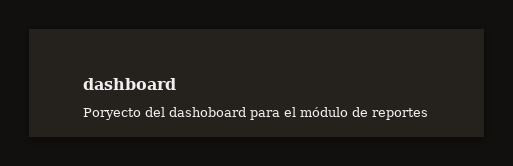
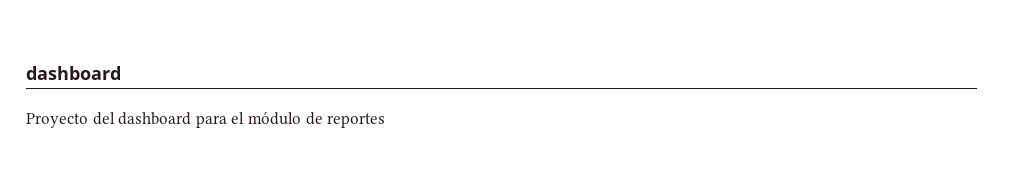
- Poryecto del dashoboard para el módulo de reportes
+ Proyecto del dashboard para el módulo de reportes

